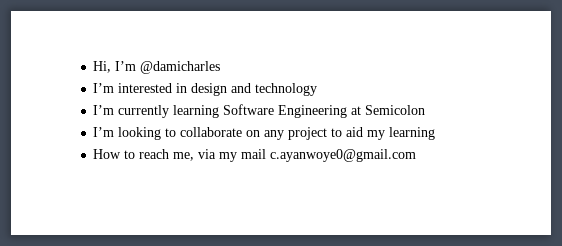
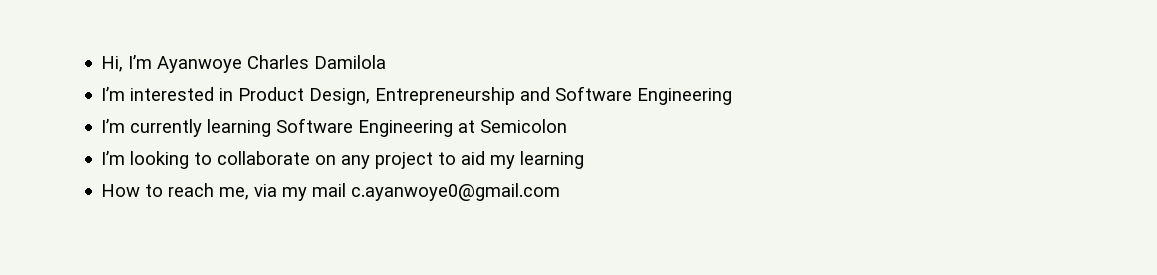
- Hi, I’m @damicharles
+ Hi, I’m Ayanwoye Charles Damilola
- I’m interested in design and technology
+ I’m interested in Product Design, Entrepreneurship and Software Engineering

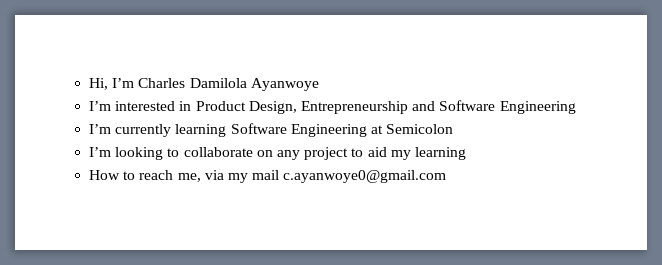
- Hi, I’m Ayanwoye Charles Damilola
+ Hi, I’m Charles Damilola Ayanwoye

